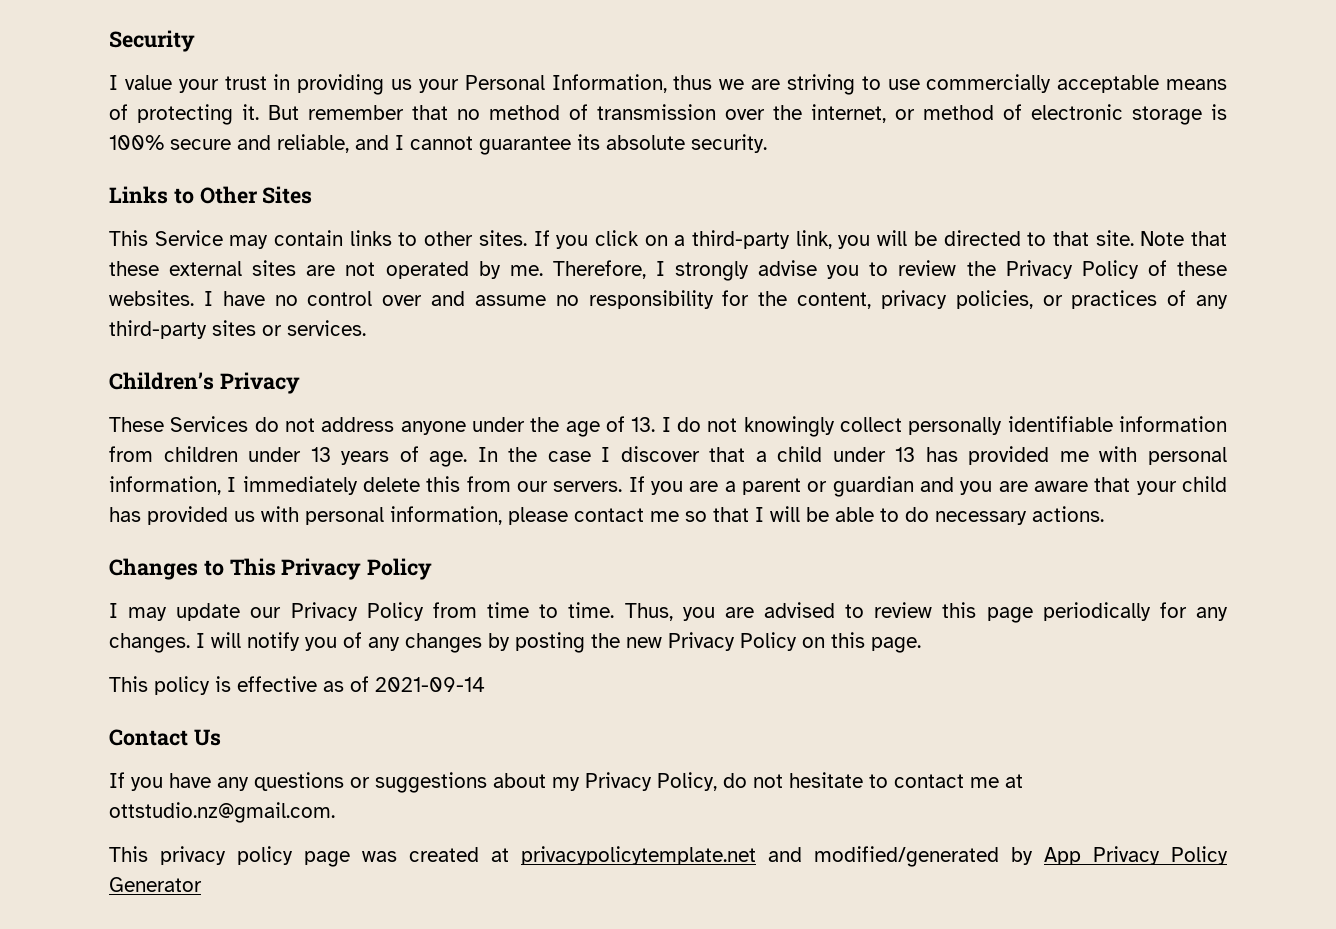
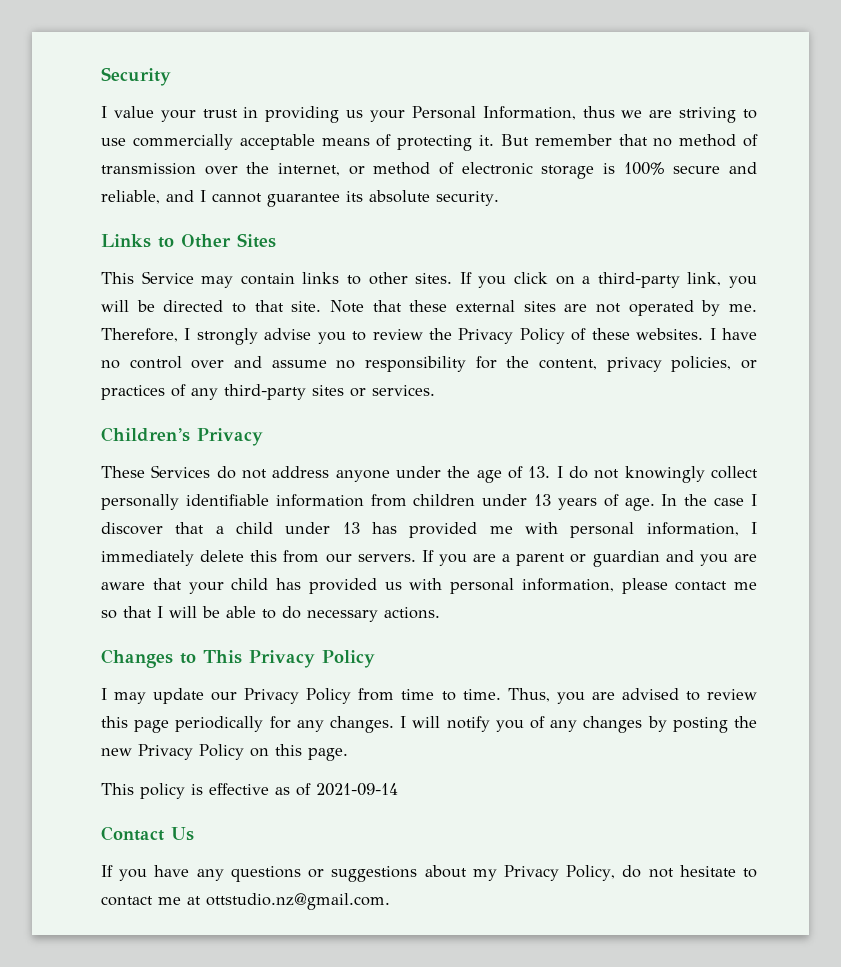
- This privacy policy page was created at privacypolicytemplate.net and modified/generated by App Privacy Policy Generator

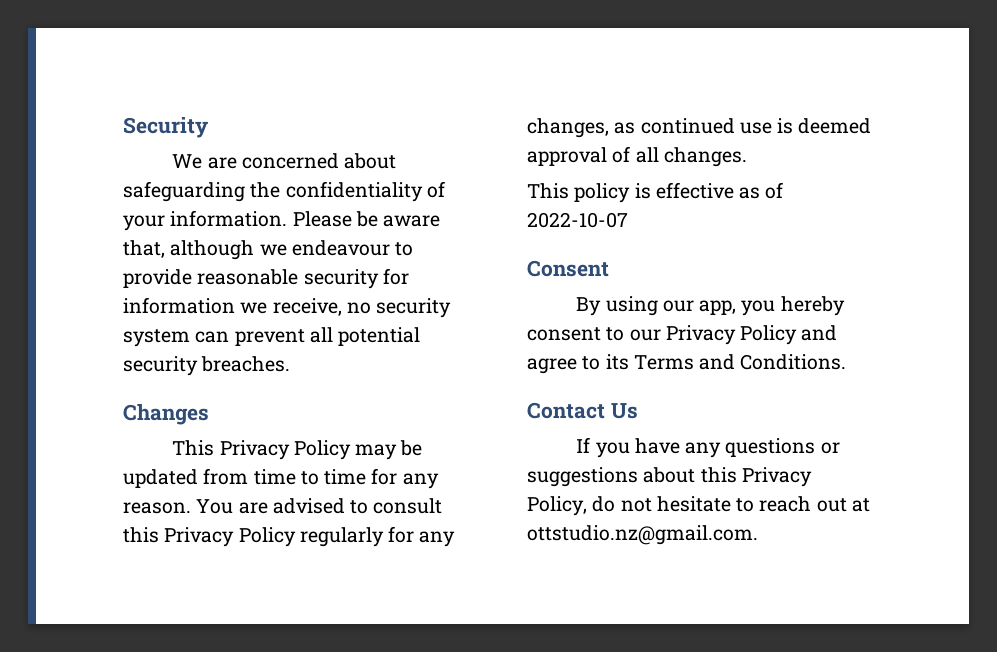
- I value your trust in providing us your Personal Information, thus we are striving to use commercially acceptable means of protecting it. But remember that no method of transmission over the internet, or method of electronic storage is 100% secure and reliable, and I cannot guarantee its absolute security.
- Links to Other Sites
- This Service may contain links to other sites. If you click on a third-party link, you will be directed to that site. Note that these external sites are not operated by me. Therefore, I strongly advise you to review the Privacy Policy of these websites. I have no control over and assume no responsibility for the content, privacy policies, or practices of any third-party sites or services.
- Children’s Privacy
- These Services do not address anyone under the age of 13. I do not knowingly collect personally identifiable information from children under 13 years of age. In the case I discover that a child under 13 has provided me with personal information, I immediately delete this from our servers. If you are a parent or guardian and you are aware that your child has provided us with personal information, please contact me so that I will be able to do necessary actions.
+ We are concerned about safeguarding the confidentiality of your information. Please be aware that, although we endeavour to provide reasonable security for information we receive, no security system can prevent all potential security breaches.
- Changes to This Privacy Policy
- I may update our Privacy Policy from time to time. Thus, you are advised to review this page periodically for any changes. I will notify you of any changes by posting the new Privacy Policy on this page.
+ Changes
+ This Privacy Policy may be updated from time to time for any reason. You are advised to consult this Privacy Policy regularly for any changes, as continued use is deemed approval of all changes.
- This policy is effective as of 2021-09-14
+ This policy is effective as of 2022-10-07
+ Consent
+ By using our app, you hereby consent to our Privacy Policy and agree to its Terms and Conditions.
- If you have any questions or suggestions about my Privacy Policy, do not hesitate to contact me at ottstudio.nz@gmail.com.
+ If you have any questions or suggestions about this Privacy Policy, do not hesitate to reach out at ottstudio.nz@gmail.com.

